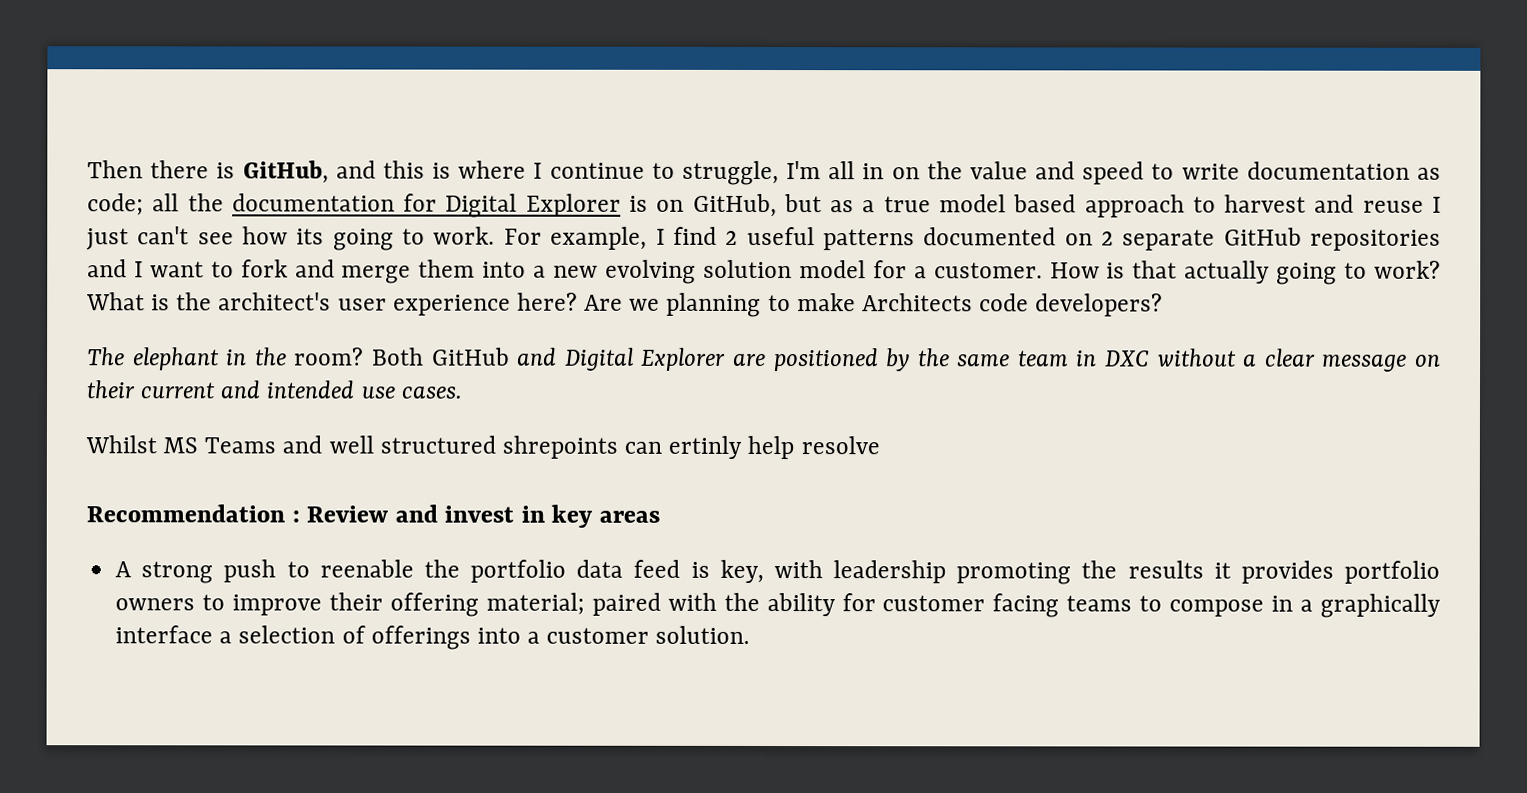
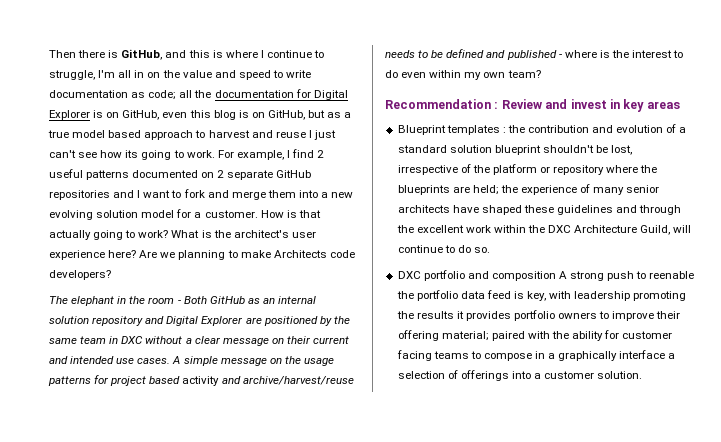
- Then there is GitHub, and this is where I continue to struggle, I'm all in on the value and speed to write documentation as code; all the documentation for Digital Explorer is on GitHub, but as a true model based approach to harvest and reuse I just can't see how its going to work.
+ Then there is GitHub, and this is where I continue to struggle, I'm all in on the value and speed to write documentation as code; all the documentation for Digital Explorer is on GitHub, even this blog is on GitHub, but as a true model based approach to harvest and reuse I just can't see how its going to work.
- The elephant in the room? Both GitHub and Digital Explorer are positioned by the same team in DXC without a clear message on their current and intended use cases.
- Whilst MS Teams and well structured shrepoints can ertinly help resolve
+ The elephant in the room - Both GitHub as an internal solution repository and Digital Explorer are positioned by the same team in DXC without a clear message on their current and intended use cases. A simple message on the usage patterns for project based activity and archive/harvest/reuse needs to be defined and published - where is the interest to do even within my own team?
- A strong push to reenable the portfolio data feed is key, with leadership promoting the results it provides portfolio owners to improve their offering material; paired with the ability for customer facing teams to compose in a graphically interface a selection of offerings into a customer solution.
+ Blueprint templates : the contribution and evolution of a standard solution blueprint shouldn't be lost, irrespective of the platform or repository where the blueprints are held; the experience of many senior architects have shaped these guidelines and through the excellent work within the DXC Architecture Guild, will continue to do so.
+ DXC portfolio and composition A strong push to reenable the portfolio data feed is key, with leadership promoting the results it provides portfolio owners to improve their offering material; paired with the ability for customer facing teams to compose in a graphically interface a selection of offerings into a customer solution.

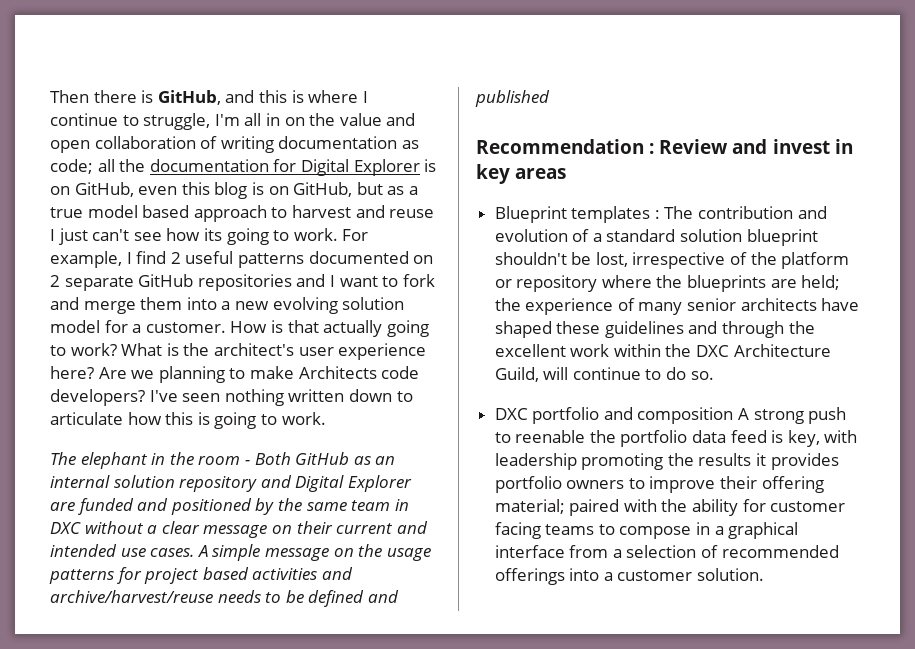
- Then there is GitHub, and this is where I continue to struggle, I'm all in on the value and speed to write documentation as code; all the documentation for Digital Explorer is on GitHub, even this blog is on GitHub, but as a true model based approach to harvest and reuse I just can't see how its going to work.
+ Then there is GitHub, and this is where I continue to struggle, I'm all in on the value and open collaboration of writing documentation as code; all the documentation for Digital Explorer is on GitHub, even this blog is on GitHub, but as a true model based approach to harvest and reuse I just can't see how its going to work.
+ I've seen nothing written down to articulate how this is going to work.
- The elephant in the room - Both GitHub as an internal solution repository and Digital Explorer are positioned by the same team in DXC without a clear message on their current and intended use cases.
+ The elephant in the room - Both GitHub as an internal solution repository and Digital Explorer are funded and positioned by the same team in DXC without a clear message on their current and intended use cases.
- A simple message on the usage patterns for project based activity and archive/harvest/reuse needs to be defined and published - where is the interest to do even within my own team?
+ A simple message on the usage patterns for project based activities and archive/harvest/reuse needs to be defined and published
- Blueprint templates : the contribution and evolution of a standard solution blueprint shouldn't be lost, irrespective of the platform or repository where the blueprints are held; the experience of many senior architects have shaped these guidelines and through the excellent work within the DXC Architecture Guild, will continue to do so.
+ Blueprint templates : The contribution and evolution of a standard solution blueprint shouldn't be lost, irrespective of the platform or repository where the blueprints are held; the experience of many senior architects have shaped these guidelines and through the excellent work within the DXC Architecture Guild, will continue to do so.
- DXC portfolio and composition A strong push to reenable the portfolio data feed is key, with leadership promoting the results it provides portfolio owners to improve their offering material; paired with the ability for customer facing teams to compose in a graphically interface a selection of offerings into a customer solution.
+ DXC portfolio and composition A strong push to reenable the portfolio data feed is key, with leadership promoting the results it provides portfolio owners to improve their offering material; paired with the ability for customer facing teams to compose in a graphical interface from a selection of recommended offerings into a customer solution.

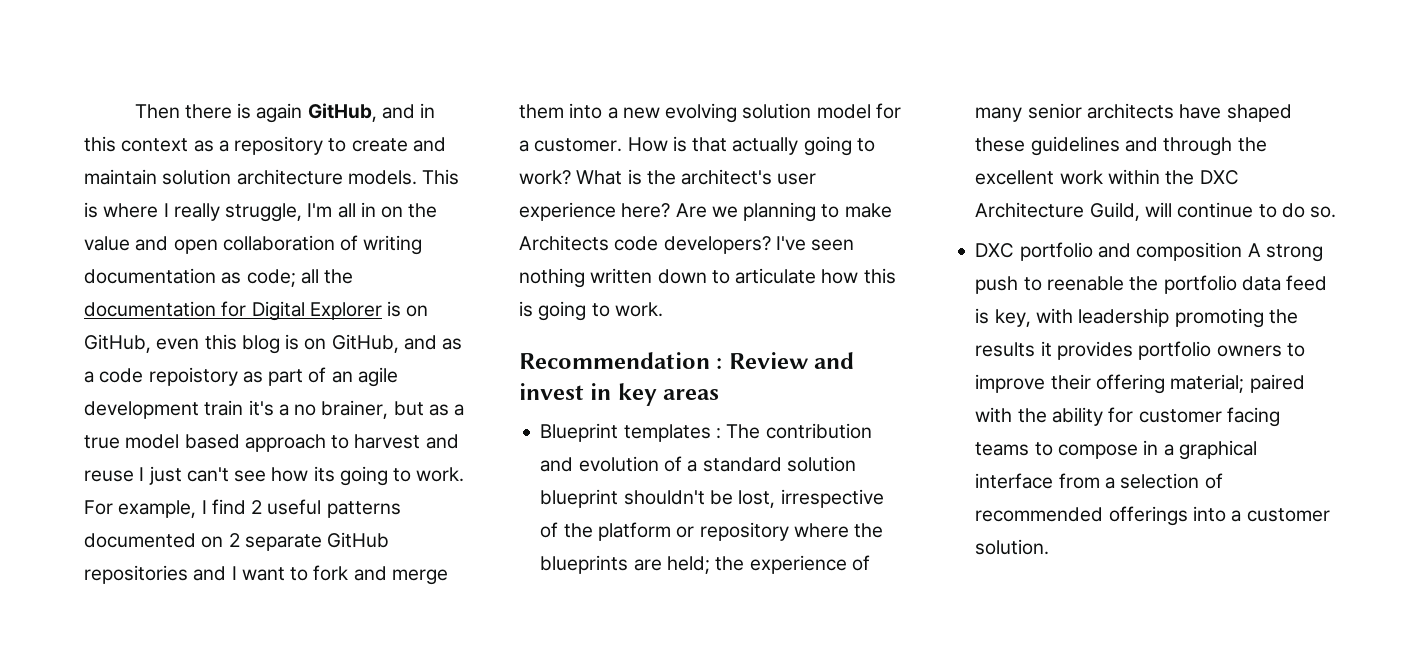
- Then there is GitHub, and this is where I continue to struggle, I'm all in on the value and open collaboration of writing documentation as code; all the documentation for Digital Explorer is on GitHub, even this blog is on GitHub, but as a true model based approach to harvest and reuse I just can't see how its going to work.
+ Then there is again GitHub, and in this context as a repository to create and maintain solution architecture models. This is where I really struggle, I'm all in on the value and open collaboration of writing documentation as code; all the documentation for Digital Explorer is on GitHub, even this blog is on GitHub, and as a code repoistory as part of an agile development train it's a no brainer, but as a true model based approach to harvest and reuse I just can't see how its going to work.
- The elephant in the room - Both GitHub as an internal solution repository and Digital Explorer are funded and positioned by the same team in DXC without a clear message on their current and intended use cases. A simple message on the usage patterns for project based activities and archive/harvest/reuse needs to be defined and published

